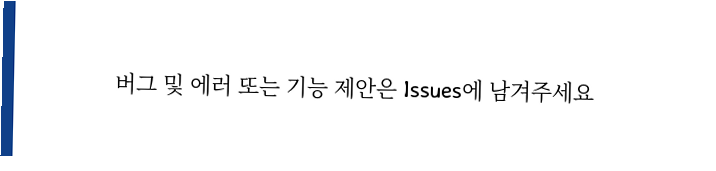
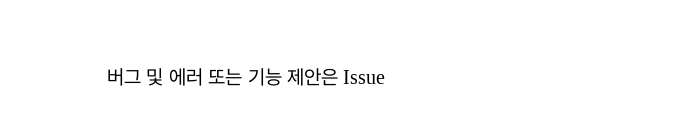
- 버그 및 에러 또는 기능 제안은 Issues에 남겨주세요
+ 버그 및 에러 또는 기능 제안은 Issue

